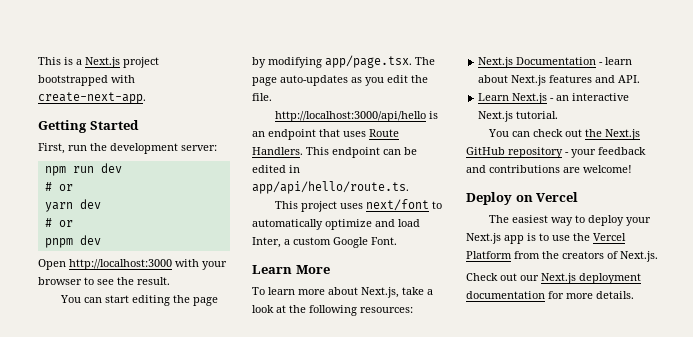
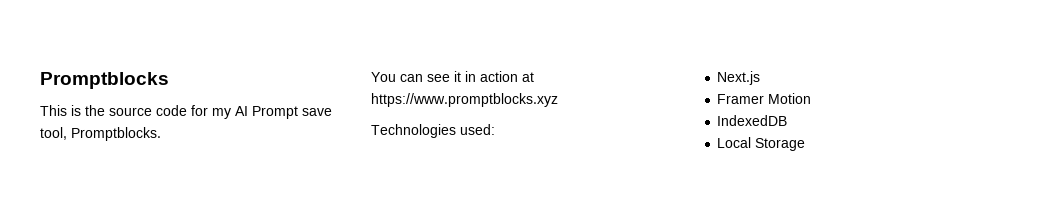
+ Promptblocks
- This is a Next.js project bootstrapped with create-next-app.
- Getting Started
- First, run the development server:
- npm run dev
- # or
- yarn dev
- # or
- pnpm dev
- Open http://localhost:3000 with your browser to see the result.
- You can start editing the page by modifying app/page.tsx. The page auto-updates as you edit the file.
- http://localhost:3000/api/hello is an endpoint that uses Route Handlers. This endpoint can be edited in app/api/hello/route.ts.
- This project uses next/font to automatically optimize and load Inter, a custom Google Font.
- Learn More
- To learn more about Next.js, take a look at the following resources:
- Next.js Documentation - learn about Next.js features and API.
- Learn Next.js - an interactive Next.js tutorial.
- You can check out the Next.js GitHub repository - your feedback and contributions are welcome!
- Deploy on Vercel
- The easiest way to deploy your Next.js app is to use the Vercel Platform from the creators of Next.js.
- Check out our Next.js deployment documentation for more details.
+ This is the source code for my AI Prompt save tool, Promptblocks.
+ You can see it in action at https://www.promptblocks.xyz
+ Technologies used:
+ Next.js
+ Framer Motion
+ IndexedDB
+ Local Storage

